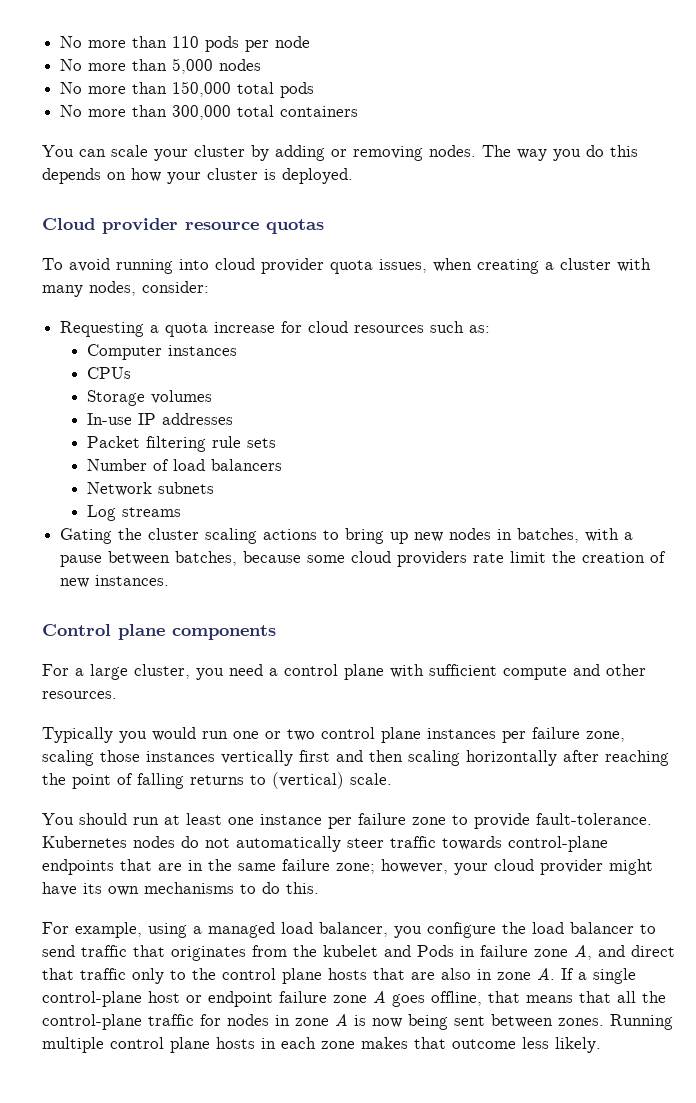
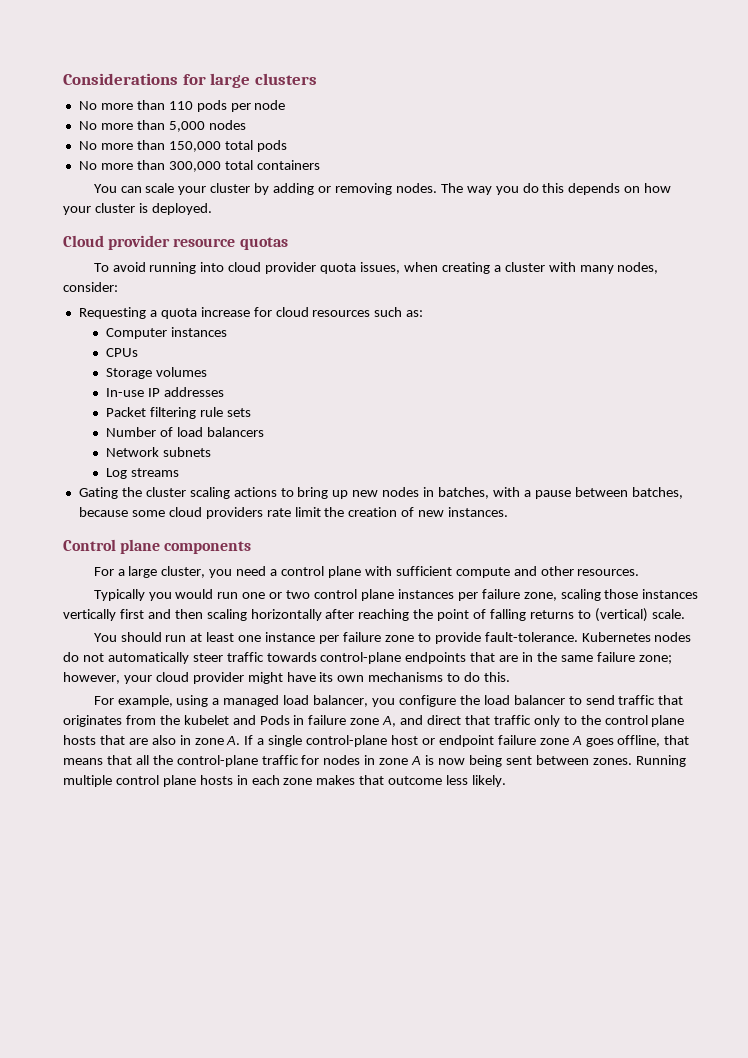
+ Considerations for large clusters

